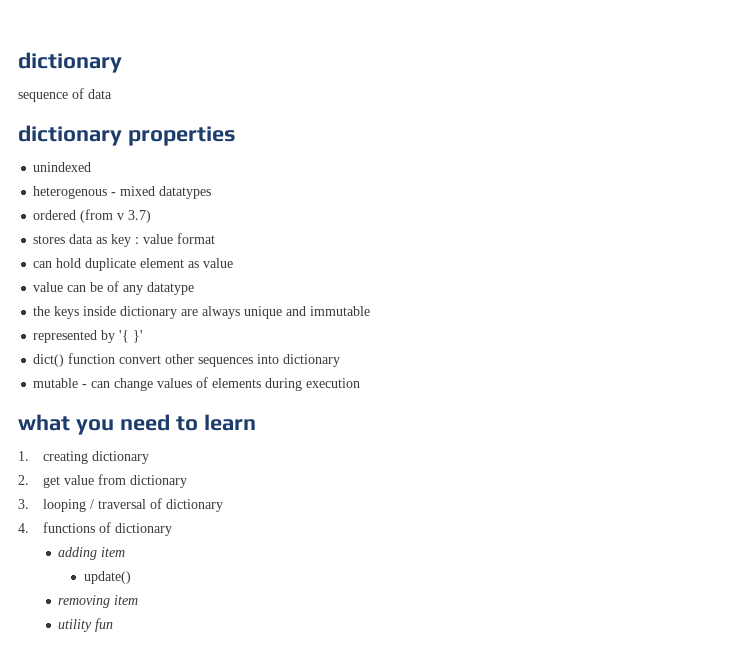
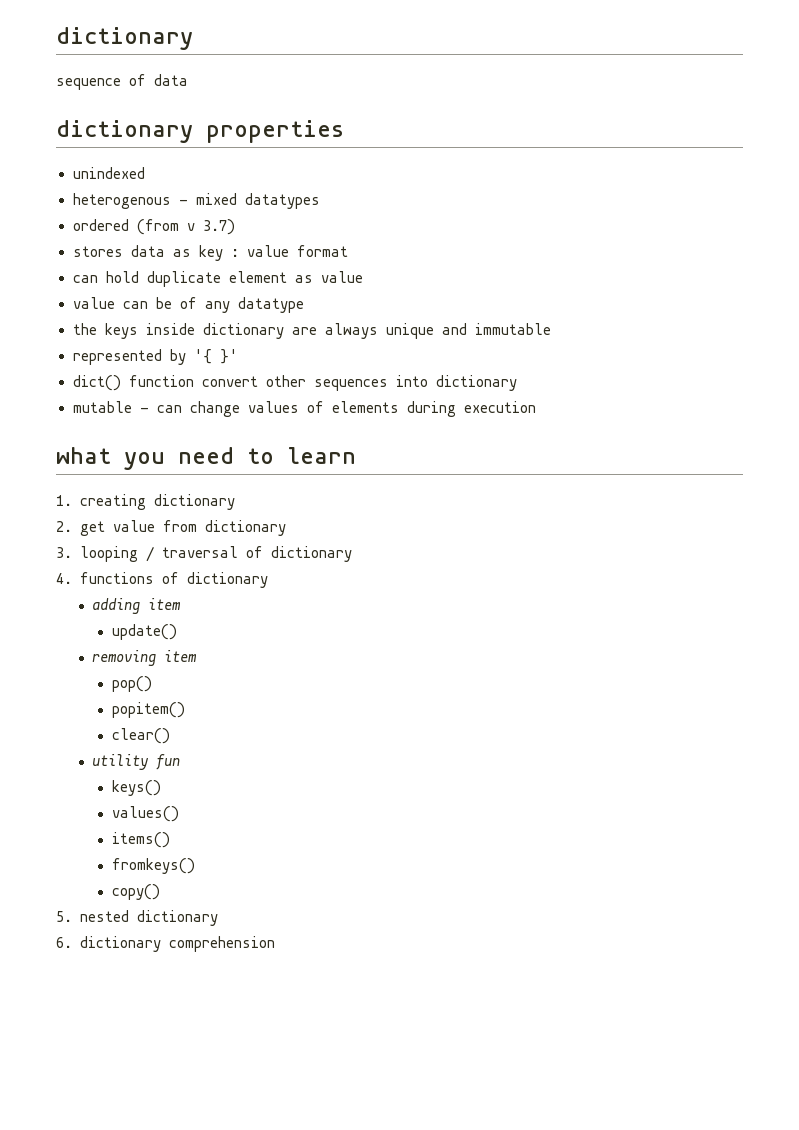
+ pop()
+ popitem()
+ clear()
+ keys()
+ values()
+ items()
+ fromkeys()
+ copy()
+ 5. nested dictionary
+ 6. dictionary comprehension

